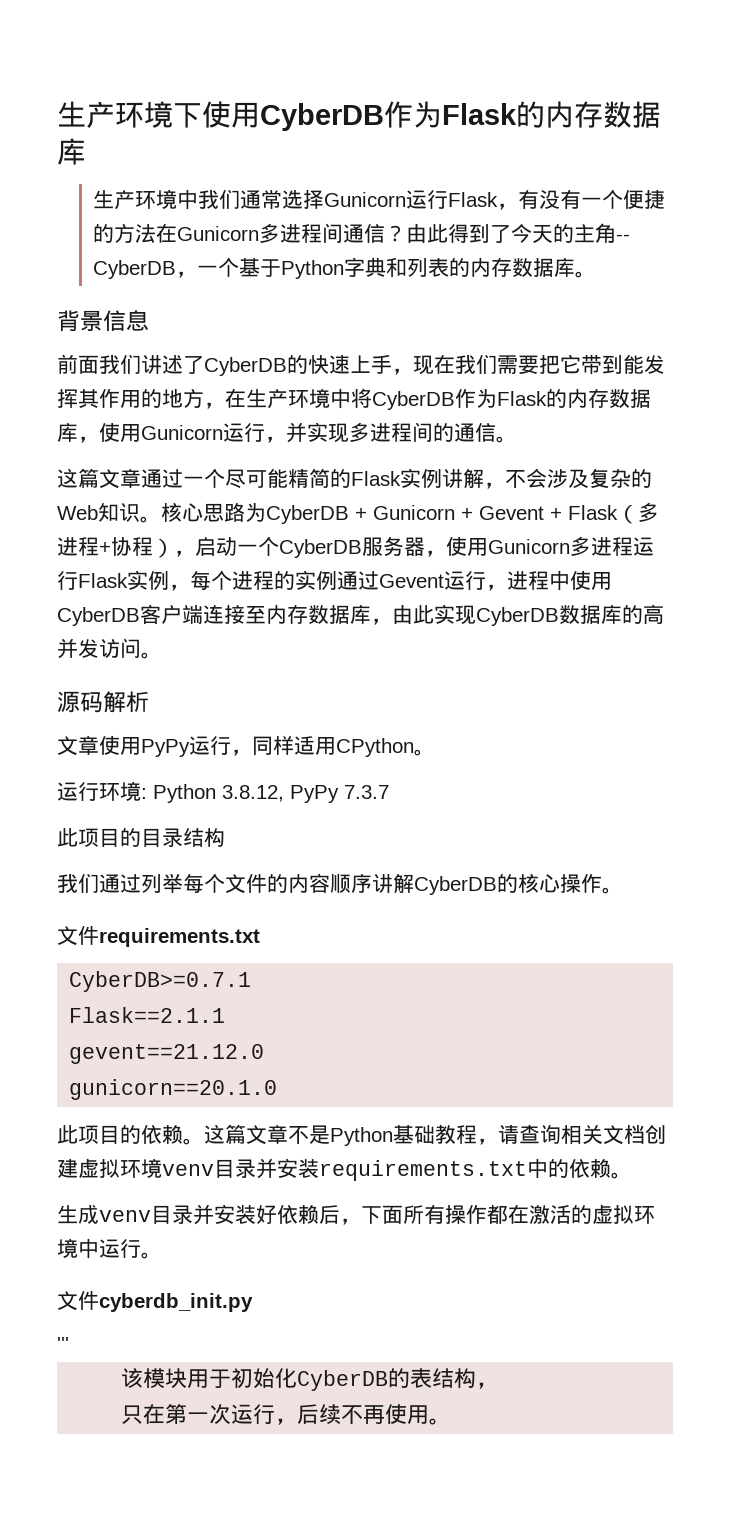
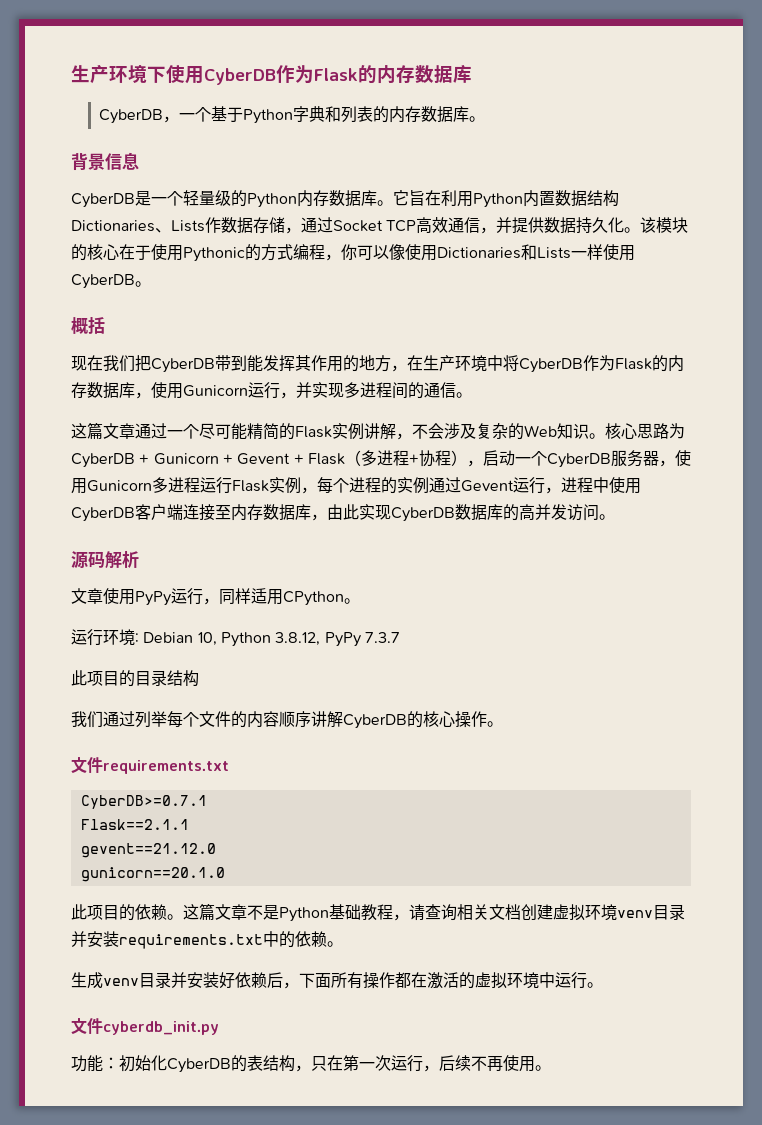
- 生产环境中我们通常选择Gunicorn运行Flask，有没有一个便捷的方法在Gunicorn多进程间通信？由此得到了今天的主角-- CyberDB，一个基于Python字典和列表的内存数据库。
+ CyberDB，一个基于Python字典和列表的内存数据库。
- 前面我们讲述了CyberDB的快速上手，现在我们需要把它带到能发挥其作用的地方，在生产环境中将CyberDB作为Flask的内存数据库，使用Gunicorn运行，并实现多进程间的通信。
+ CyberDB是一个轻量级的Python内存数据库。它旨在利用Python内置数据结构Dictionaries、Lists作数据存储，通过Socket TCP高效通信，并提供数据持久化。该模块的核心在于使用Pythonic的方式编程，你可以像使用Dictionaries和Lists一样使用CyberDB。
+ 概括
+ 现在我们把CyberDB带到能发挥其作用的地方，在生产环境中将CyberDB作为Flask的内存数据库，使用Gunicorn运行，并实现多进程间的通信。
- 运行环境: Python 3.8.12, PyPy 7.3.7
+ 运行环境: Debian 10, Python 3.8.12, PyPy 7.3.7
- '''
- 该模块用于初始化CyberDB的表结构，
- 只在第一次运行，后续不再使用。
+ 功能：初始化CyberDB的表结构，只在第一次运行，后续不再使用。

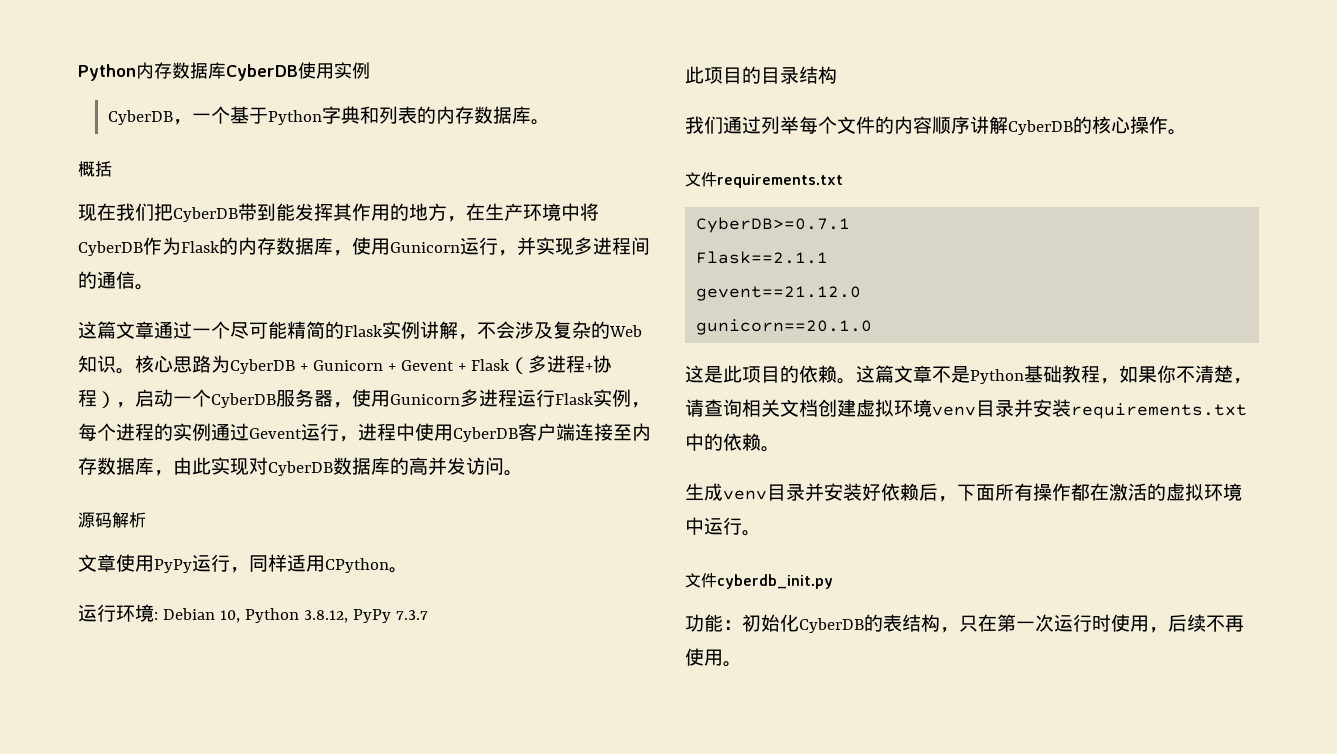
- 生产环境下使用CyberDB作为Flask的内存数据库
+ Python内存数据库CyberDB使用实例
- 背景信息
- CyberDB是一个轻量级的Python内存数据库。它旨在利用Python内置数据结构Dictionaries、Lists作数据存储，通过Socket TCP高效通信，并提供数据持久化。该模块的核心在于使用Pythonic的方式编程，你可以像使用Dictionaries和Lists一样使用CyberDB。
- 核心思路为CyberDB + Gunicorn + Gevent + Flask（多进程+协程），启动一个CyberDB服务器，使用Gunicorn多进程运行Flask实例，每个进程的实例通过Gevent运行，进程中使用CyberDB客户端连接至内存数据库，由此实现CyberDB数据库的高并发访问。
+ 核心思路为CyberDB + Gunicorn + Gevent + Flask（多进程+协程），启动一个CyberDB服务器，使用Gunicorn多进程运行Flask实例，每个进程的实例通过Gevent运行，进程中使用CyberDB客户端连接至内存数据库，由此实现对CyberDB数据库的高并发访问。
- 此项目的依赖。
+ 这是此项目的依赖。
- 这篇文章不是Python基础教程，请查询相关文档创建虚拟环境venv目录并安装requirements.txt中的依赖。
+ 这篇文章不是Python基础教程，如果你不清楚，请查询相关文档创建虚拟环境venv目录并安装requirements.txt中的依赖。
- 功能：初始化CyberDB的表结构，只在第一次运行，后续不再使用。
+ 功能：初始化CyberDB的表结构，只在第一次运行时使用，后续不再使用。

